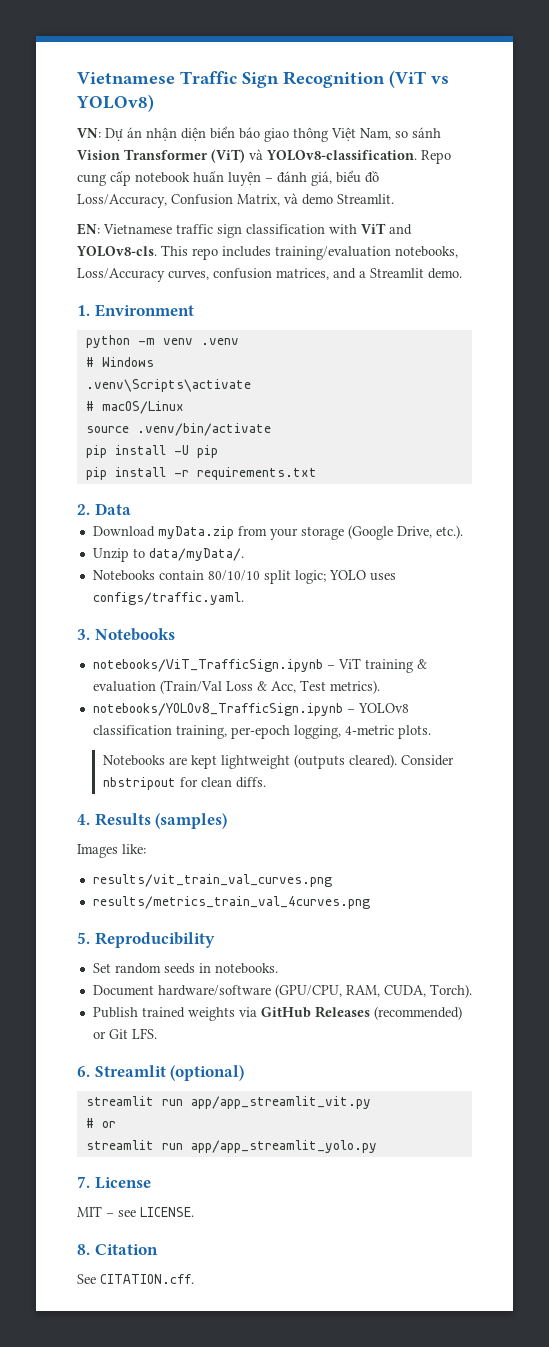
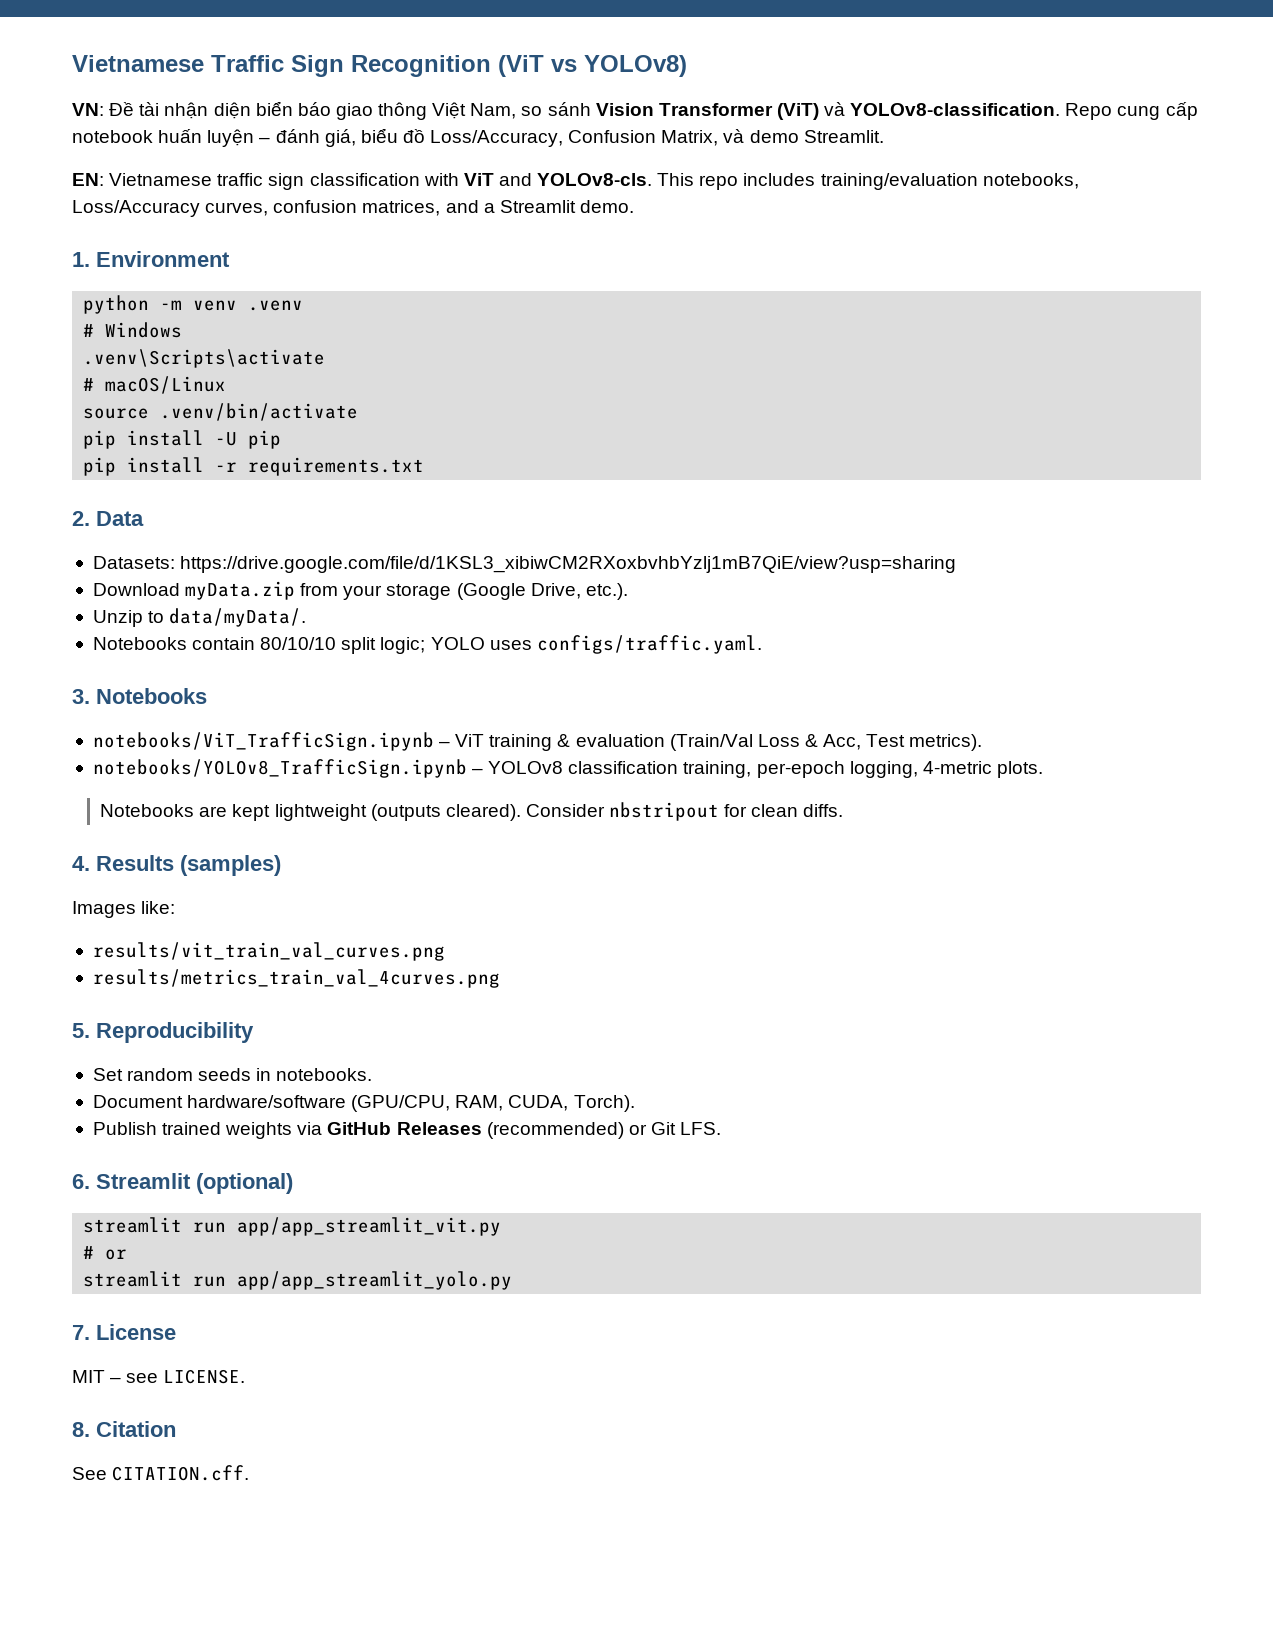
- VN: Dự án nhận diện biển báo giao thông Việt Nam, so sánh Vision Transformer (ViT) và YOLOv8-classification.
+ VN: Đề tài nhận diện biển báo giao thông Việt Nam, so sánh Vision Transformer (ViT) và YOLOv8-classification.
+ Datasets: https://drive.google.com/file/d/1KSL3_xibiwCM2RXoxbvhbYzlj1mB7QiE/view?usp=sharing

